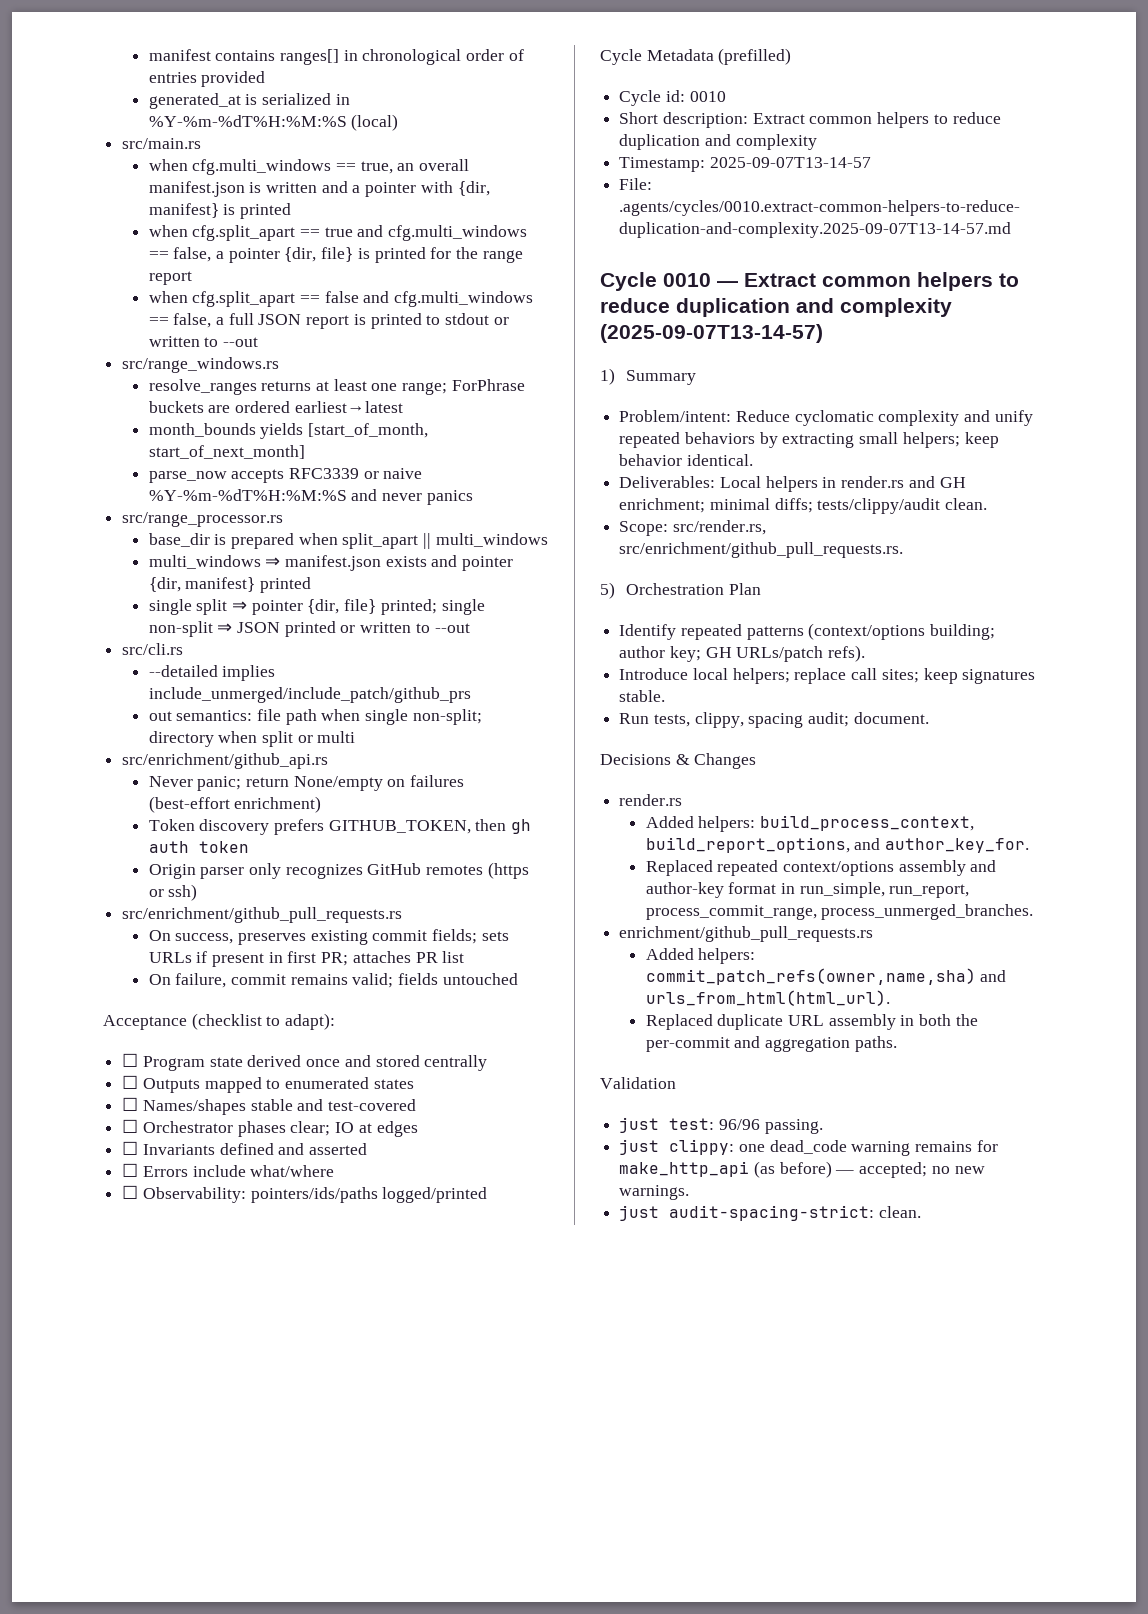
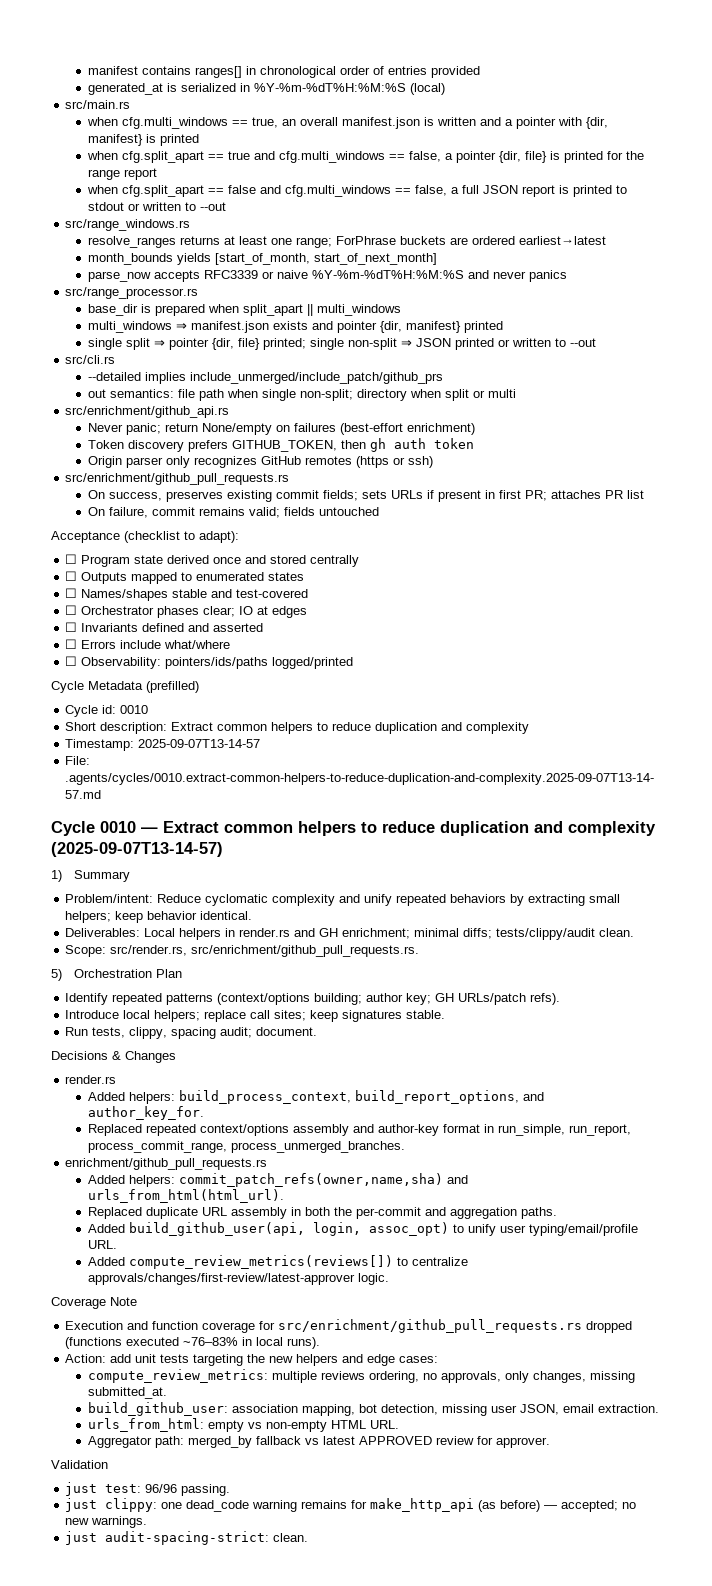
+ Added build_github_user(api, login, assoc_opt) to unify user typing/email/profile URL.
+ Added compute_review_metrics(reviews[]) to centralize approvals/changes/first-review/latest-approver logic.
+ Coverage Note
+ Execution and function coverage for src/enrichment/github_pull_requests.rs dropped (functions executed ~76–83% in local runs).
+ Action: add unit tests targeting the new helpers and edge cases:
+ compute_review_metrics: multiple reviews ordering, no approvals, only changes, missing submitted_at.
+ build_github_user: association mapping, bot detection, missing user JSON, email extraction.
+ urls_from_html: empty vs non-empty HTML URL.
+ Aggregator path: merged_by fallback vs latest APPROVED review for approver.

